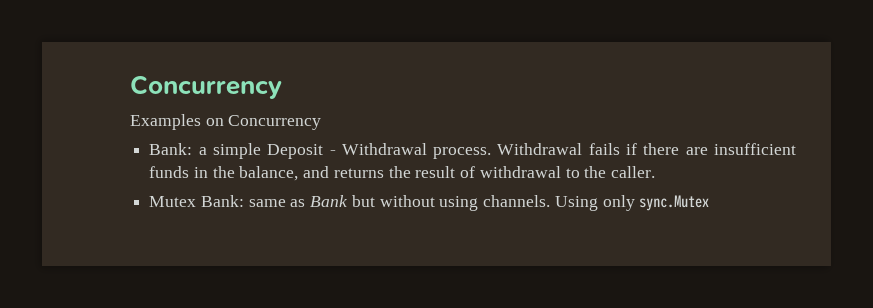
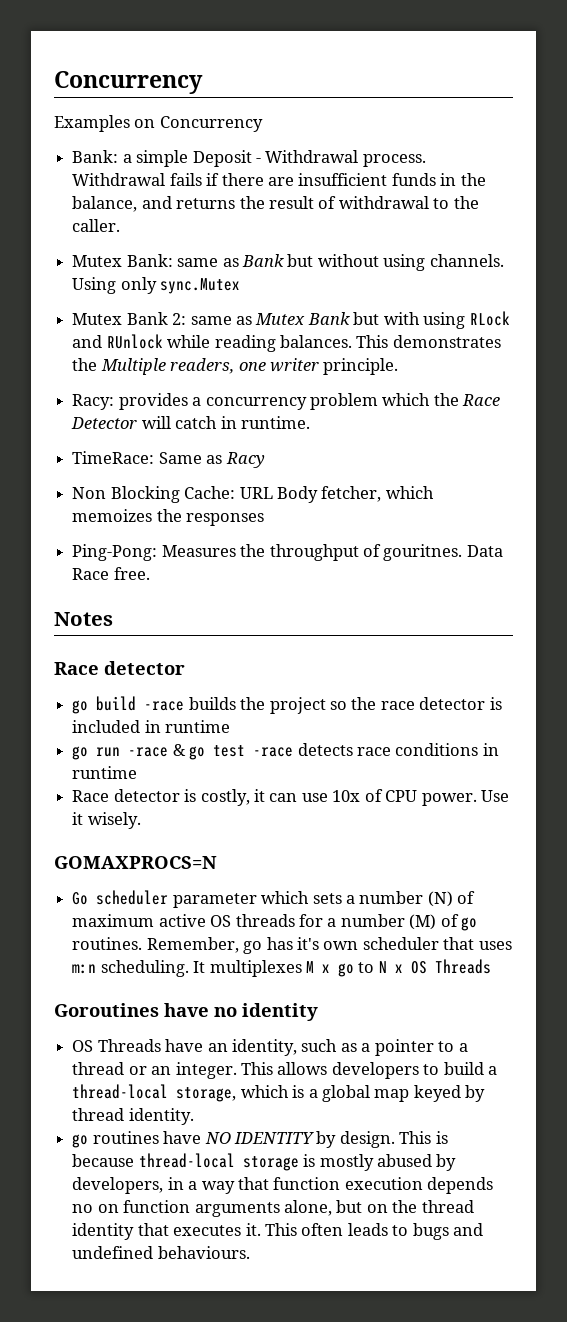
+ Mutex Bank 2: same as Mutex Bank but with using RLock and RUnlock while reading balances. This demonstrates the Multiple readers, one writer principle.
+ Racy: provides a concurrency problem which the Race Detector will catch in runtime.
+ TimeRace: Same as Racy
+ Non Blocking Cache: URL Body fetcher, which memoizes the responses
+ Ping-Pong: Measures the throughput of gouritnes. Data Race free.
+ Notes
+ Race detector
+ go build -race builds the project so the race detector is included in runtime
+ go run -race & go test -race detects race conditions in runtime
+ Race detector is costly, it can use 10x of CPU power. Use it wisely.
+ GOMAXPROCS=N
+ Go scheduler parameter which sets a number (N) of maximum active OS threads for a number (M) of go routines. Remember, go has it's own scheduler that uses m:n scheduling. It multiplexes M x go to N x OS Threads
+ Goroutines have no identity
+ OS Threads have an identity, such as a pointer to a thread or an integer. This allows developers to build a thread-local storage, which is a global map keyed by thread identity.
+ go routines have NO IDENTITY by design. This is because thread-local storage is mostly abused by developers, in a way that function execution depends no on function arguments alone, but on the thread identity that executes it. This often leads to bugs and undefined behaviours.

